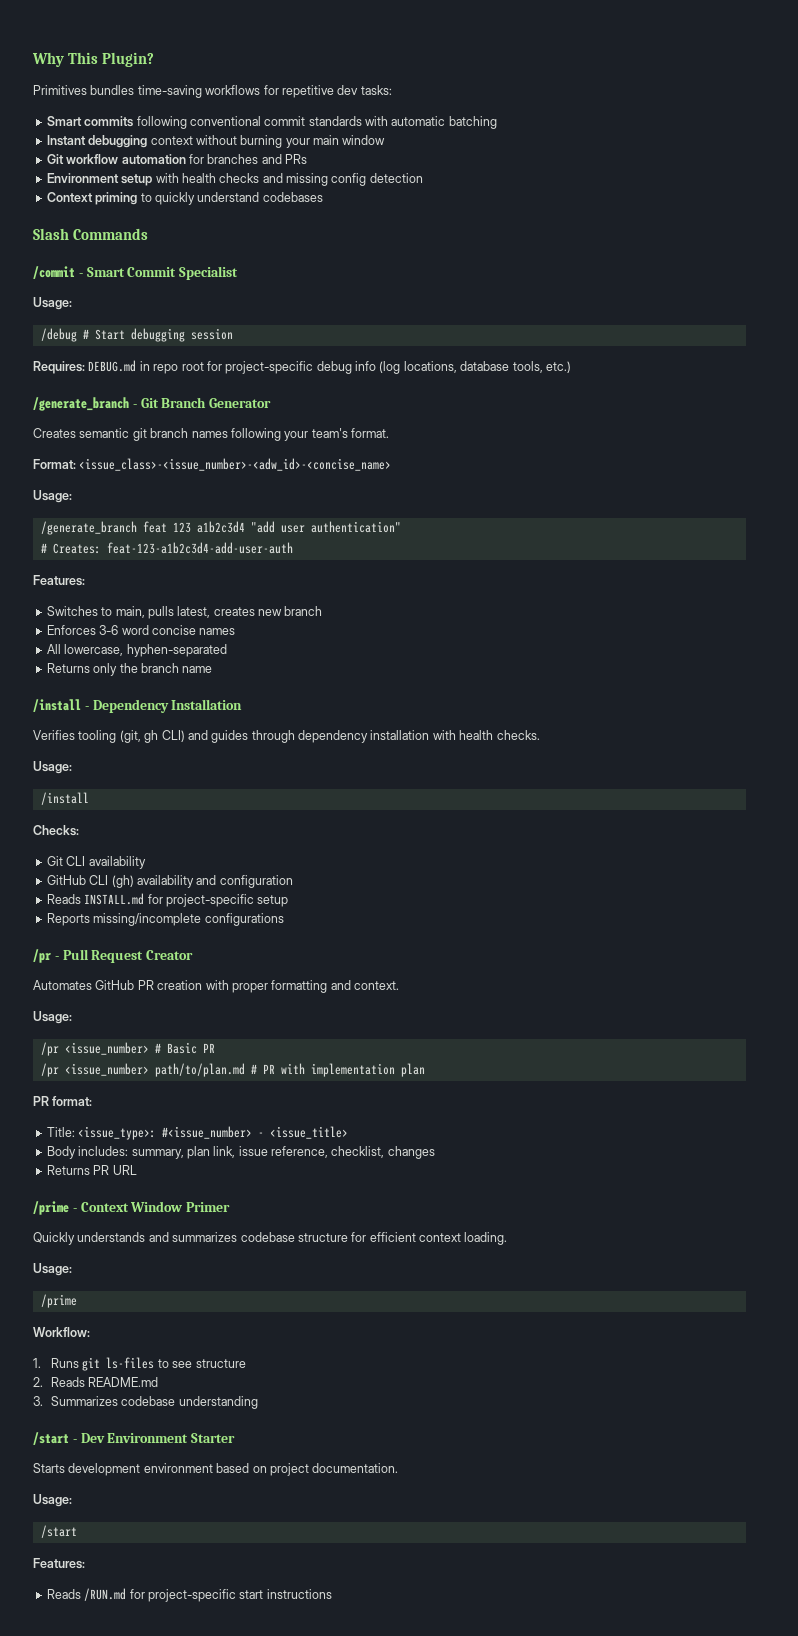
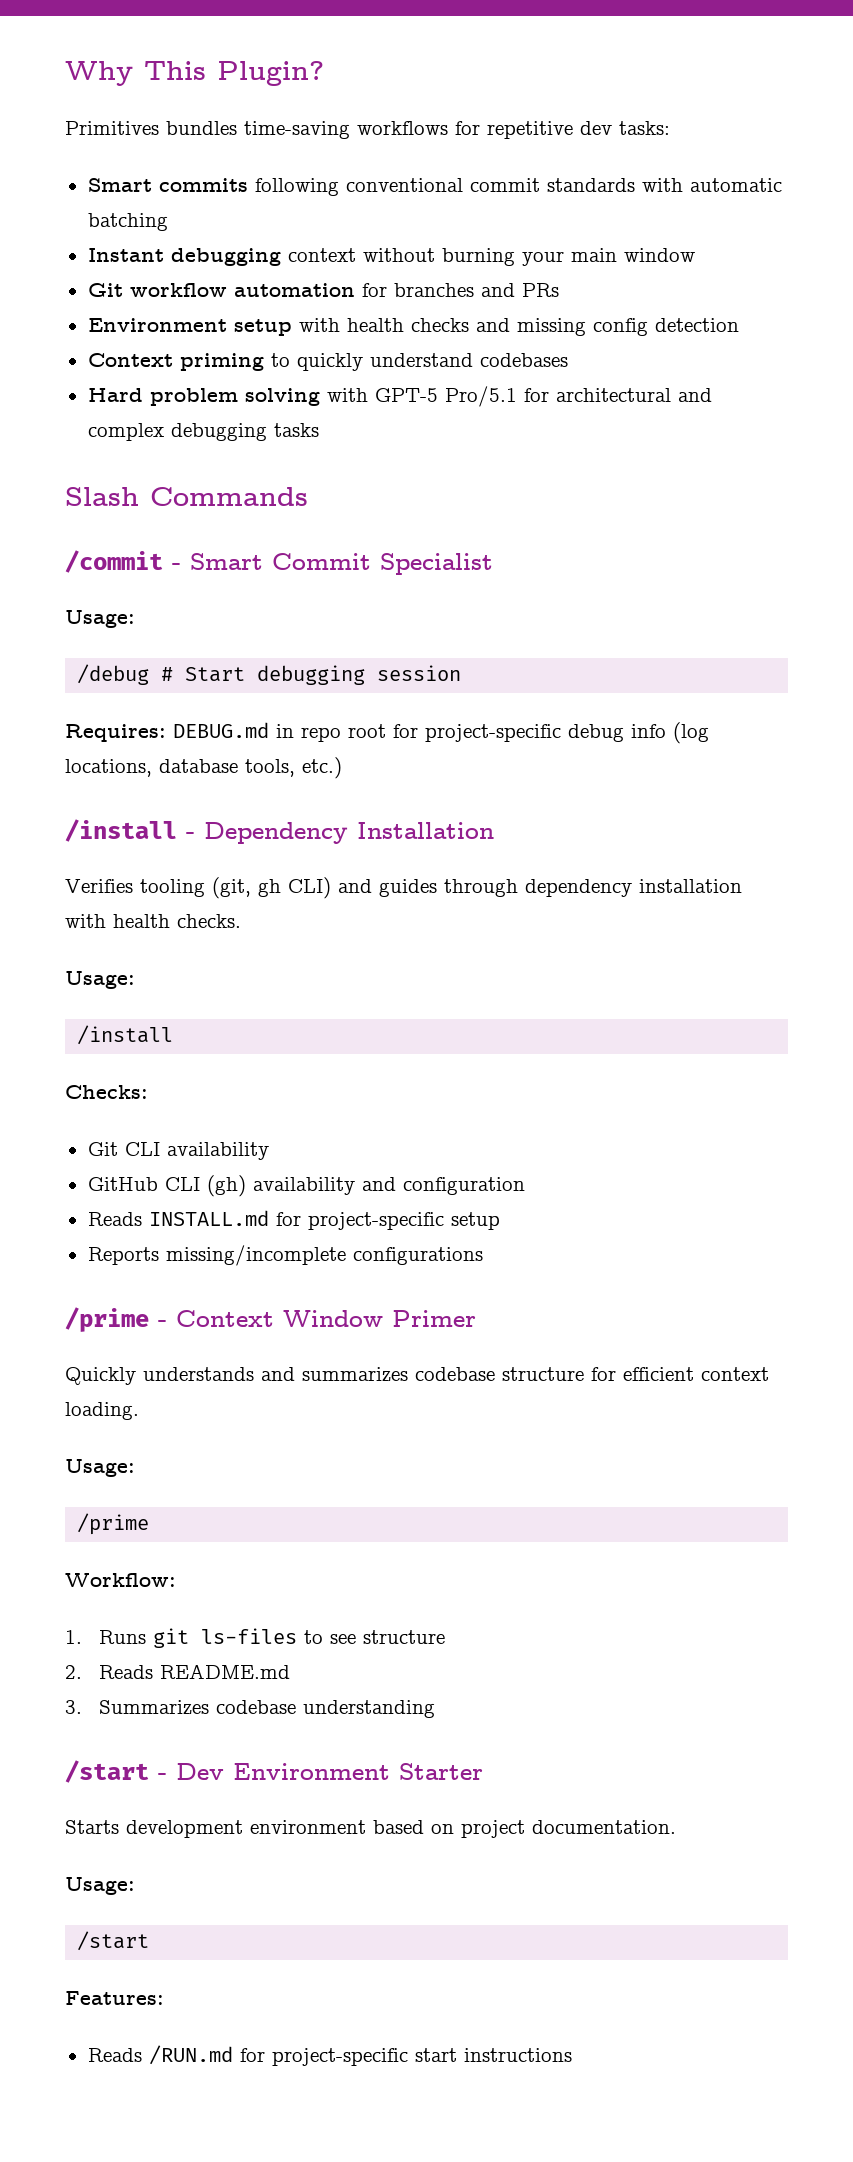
+ Hard problem solving with GPT-5 Pro/5.1 for architectural and complex debugging tasks
- /generate_branch - Git Branch Generator
- Creates semantic git branch names following your team's format.
- Format: <issue_class>-<issue_number>-<adw_id>-<concise_name>
- Usage:
- /generate_branch feat 123 a1b2c3d4 "add user authentication"
- # Creates: feat-123-a1b2c3d4-add-user-auth
- Features:
- Switches to main, pulls latest, creates new branch
- Enforces 3-6 word concise names
- All lowercase, hyphen-separated
- Returns only the branch name
- /pr - Pull Request Creator
- Automates GitHub PR creation with proper formatting and context.
- Usage:
- /pr <issue_number> # Basic PR
- /pr <issue_number> path/to/plan.md # PR with implementation plan
- PR format:
- Title: <issue_type>: #<issue_number> - <issue_title>
- Body includes: summary, plan link, issue reference, checklist, changes
- Returns PR URL

